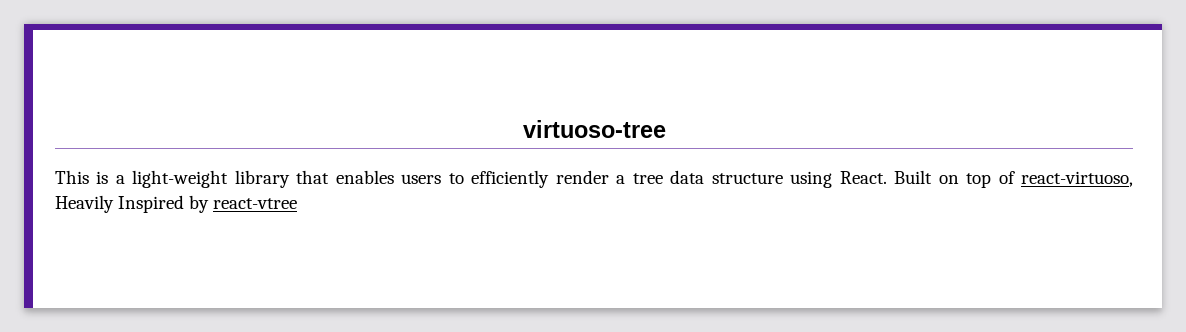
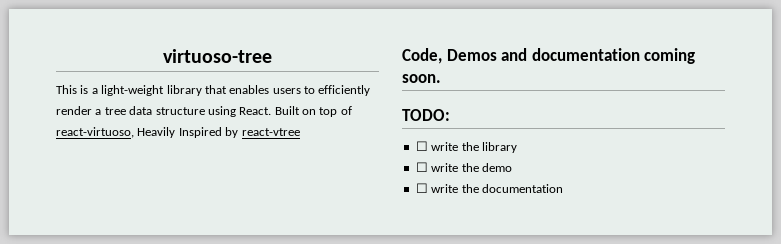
+ Code, Demos and documentation coming soon.
+ TODO:
+ ☐ write the library
+ ☐ write the demo
+ ☐ write the documentation

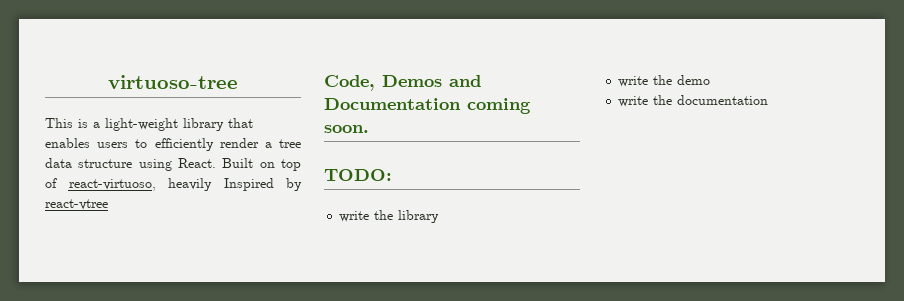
- Built on top of react-virtuoso, Heavily Inspired by react-vtree
+ Built on top of react-virtuoso, heavily Inspired by react-vtree
- Code, Demos and documentation coming soon.
+ Code, Demos and Documentation coming soon.
- ☐ write the library
+ write the library
- ☐ write the demo
+ write the demo
- ☐ write the documentation
+ write the documentation

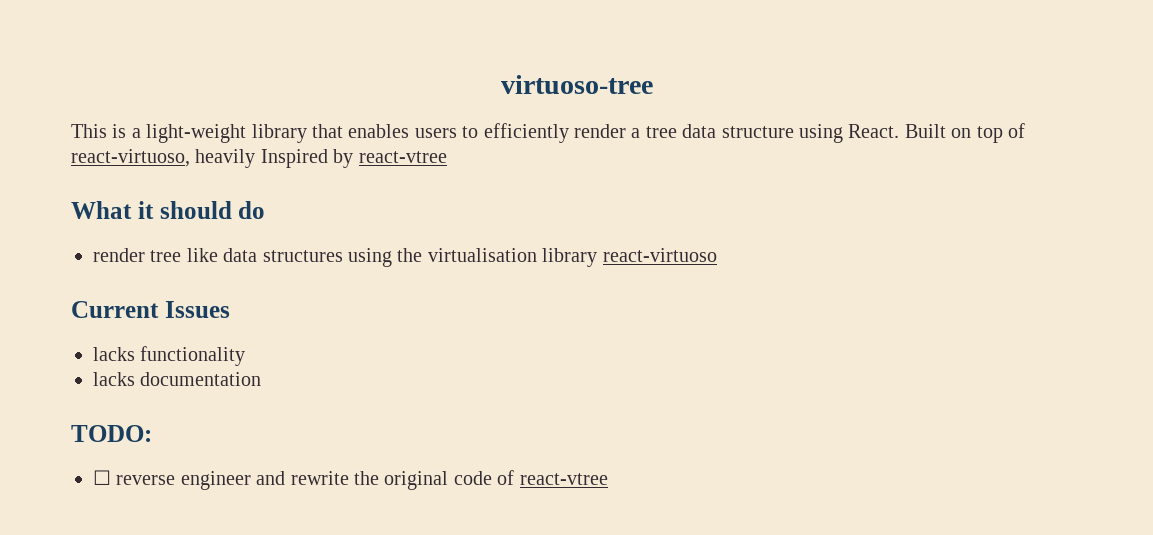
- Code, Demos and Documentation coming soon.
+ What it should do
+ render tree like data structures using the virtualisation library react-virtuoso
+ Current Issues
+ lacks functionality
+ lacks documentation
  TODO:
- write the library
- write the demo
- write the documentation
+ ☐ reverse engineer and rewrite the original code of react-vtree

